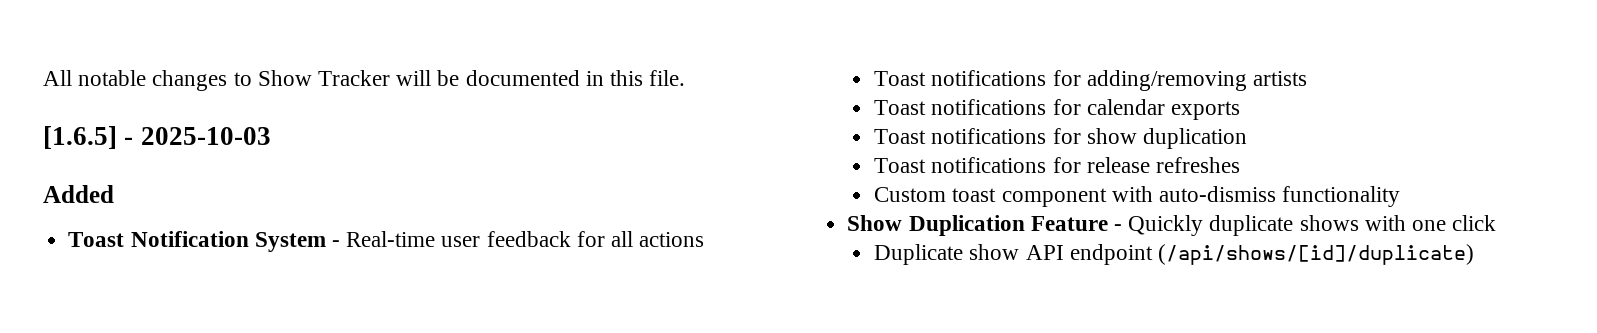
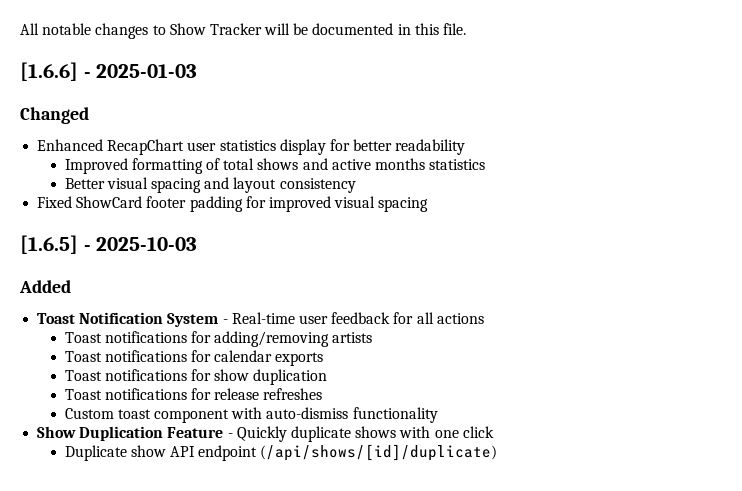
+ [1.6.6] - 2025-01-03
+ Changed
+ Enhanced RecapChart user statistics display for better readability
+ Improved formatting of total shows and active months statistics
+ Better visual spacing and layout consistency
+ Fixed ShowCard footer padding for improved visual spacing

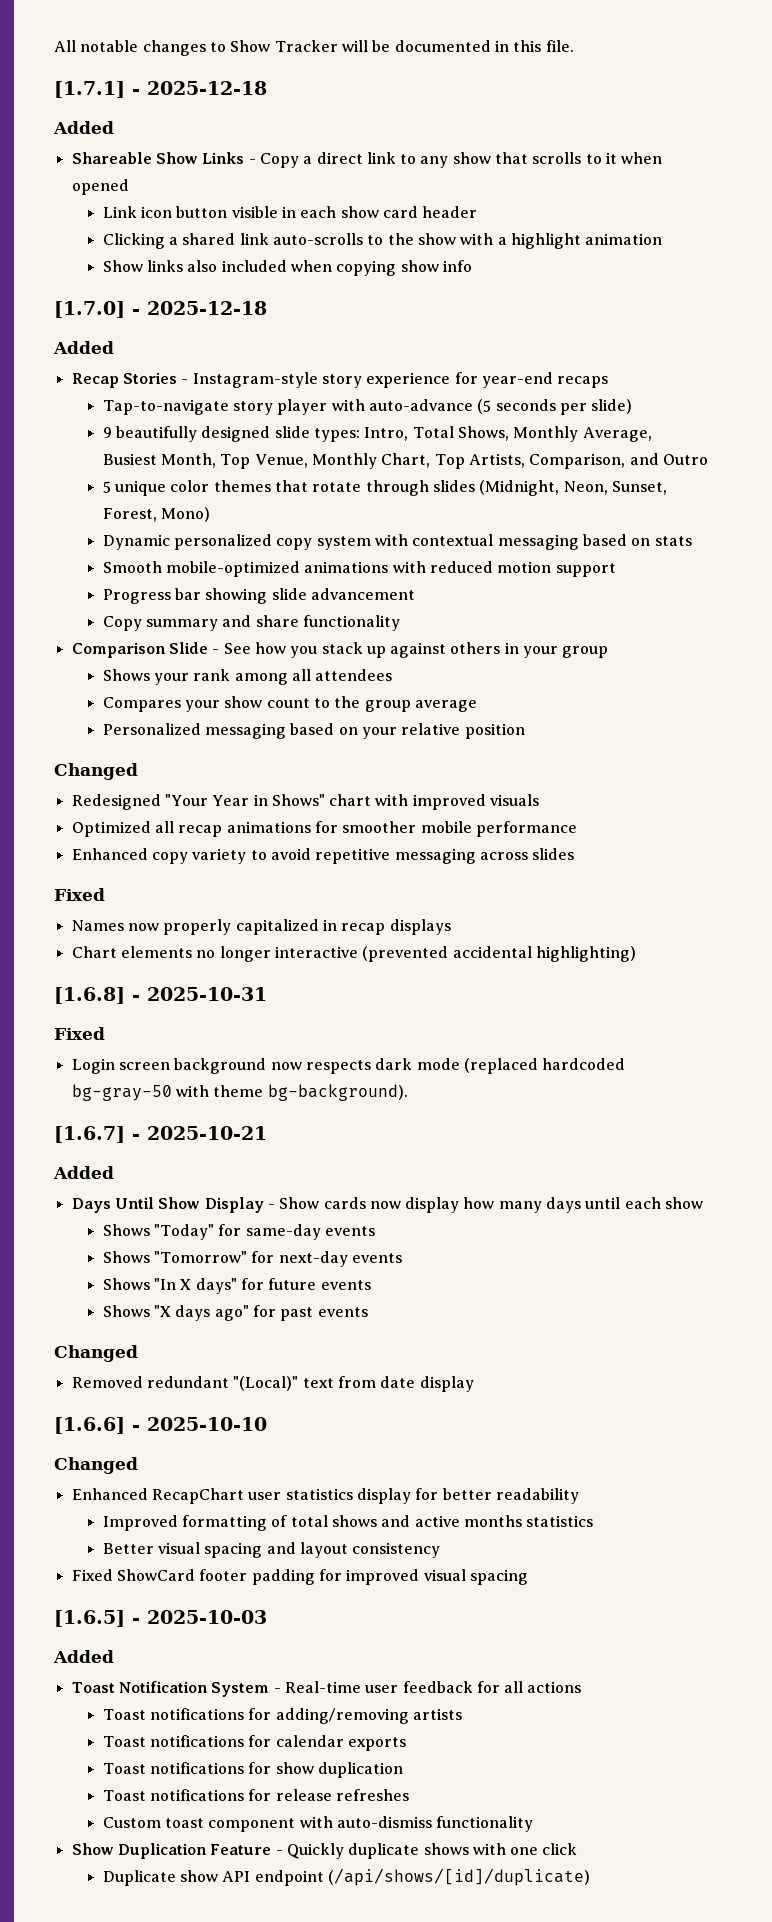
+ [1.7.1] - 2025-12-18
+ Added
+ Shareable Show Links - Copy a direct link to any show that scrolls to it when opened
+ Link icon button visible in each show card header
+ Clicking a shared link auto-scrolls to the show with a highlight animation
+ Show links also included when copying show info
+ [1.7.0] - 2025-12-18
+ Added
+ Recap Stories - Instagram-style story experience for year-end recaps
+ Tap-to-navigate story player with auto-advance (5 seconds per slide)
+ 9 beautifully designed slide types: Intro, Total Shows, Monthly Average, Busiest Month, Top Venue, Monthly Chart, Top Artists, Comparison, and Outro
+ 5 unique color themes that rotate through slides (Midnight, Neon, Sunset, Forest, Mono)
+ Dynamic personalized copy system with contextual messaging based on stats
+ Smooth mobile-optimized animations with reduced motion support
+ Progress bar showing slide advancement
+ Copy summary and share functionality
+ Comparison Slide - See how you stack up against others in your group
+ Shows your rank among all attendees
+ Compares your show count to the group average
+ Personalized messaging based on your relative position
+ Changed
+ Redesigned "Your Year in Shows" chart with improved visuals
+ Optimized all recap animations for smoother mobile performance
+ Enhanced copy variety to avoid repetitive messaging across slides
+ Fixed
+ Names now properly capitalized in recap displays
+ Chart elements no longer interactive (prevented accidental highlighting)
+ [1.6.8] - 2025-10-31
+ Fixed
+ Login screen background now respects dark mode (replaced hardcoded bg-gray-50 with theme bg-background).
+ [1.6.7] - 2025-10-21
+ Added
+ Days Until Show Display - Show cards now display how many days until each show
+ Shows "Today" for same-day events
+ Shows "Tomorrow" for next-day events
+ Shows "In X days" for future events
+ Shows "X days ago" for past events
+ Changed
+ Removed redundant "(Local)" text from date display
- [1.6.6] - 2025-01-03
+ [1.6.6] - 2025-10-10

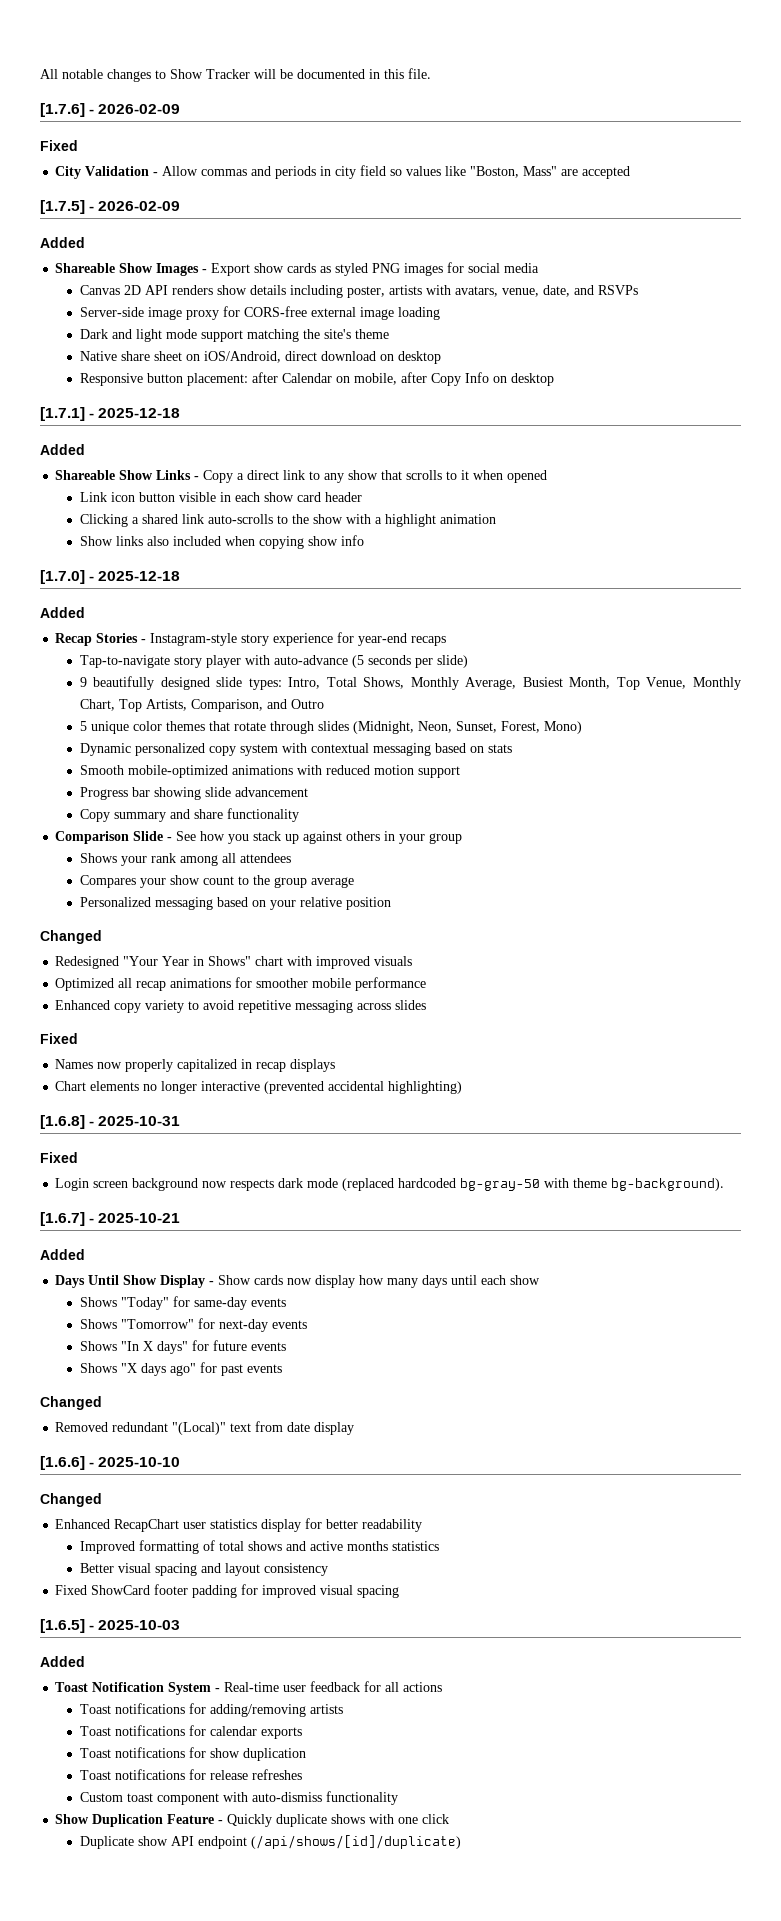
+ [1.7.6] - 2026-02-09
+ Fixed
+ City Validation - Allow commas and periods in city field so values like "Boston, Mass" are accepted
+ [1.7.5] - 2026-02-09
+ Added
+ Shareable Show Images - Export show cards as styled PNG images for social media
+ Canvas 2D API renders show details including poster, artists with avatars, venue, date, and RSVPs
+ Server-side image proxy for CORS-free external image loading
+ Dark and light mode support matching the site's theme
+ Native share sheet on iOS/Android, direct download on desktop
+ Responsive button placement: after Calendar on mobile, after Copy Info on desktop

